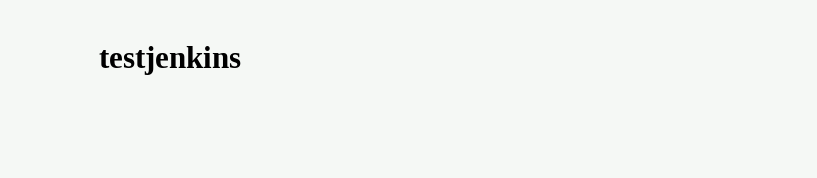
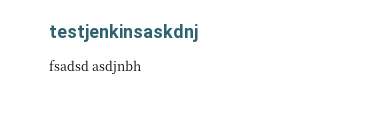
- testjenkins
+ testjenkinsaskdnj
+ fsadsd asdjnbh

